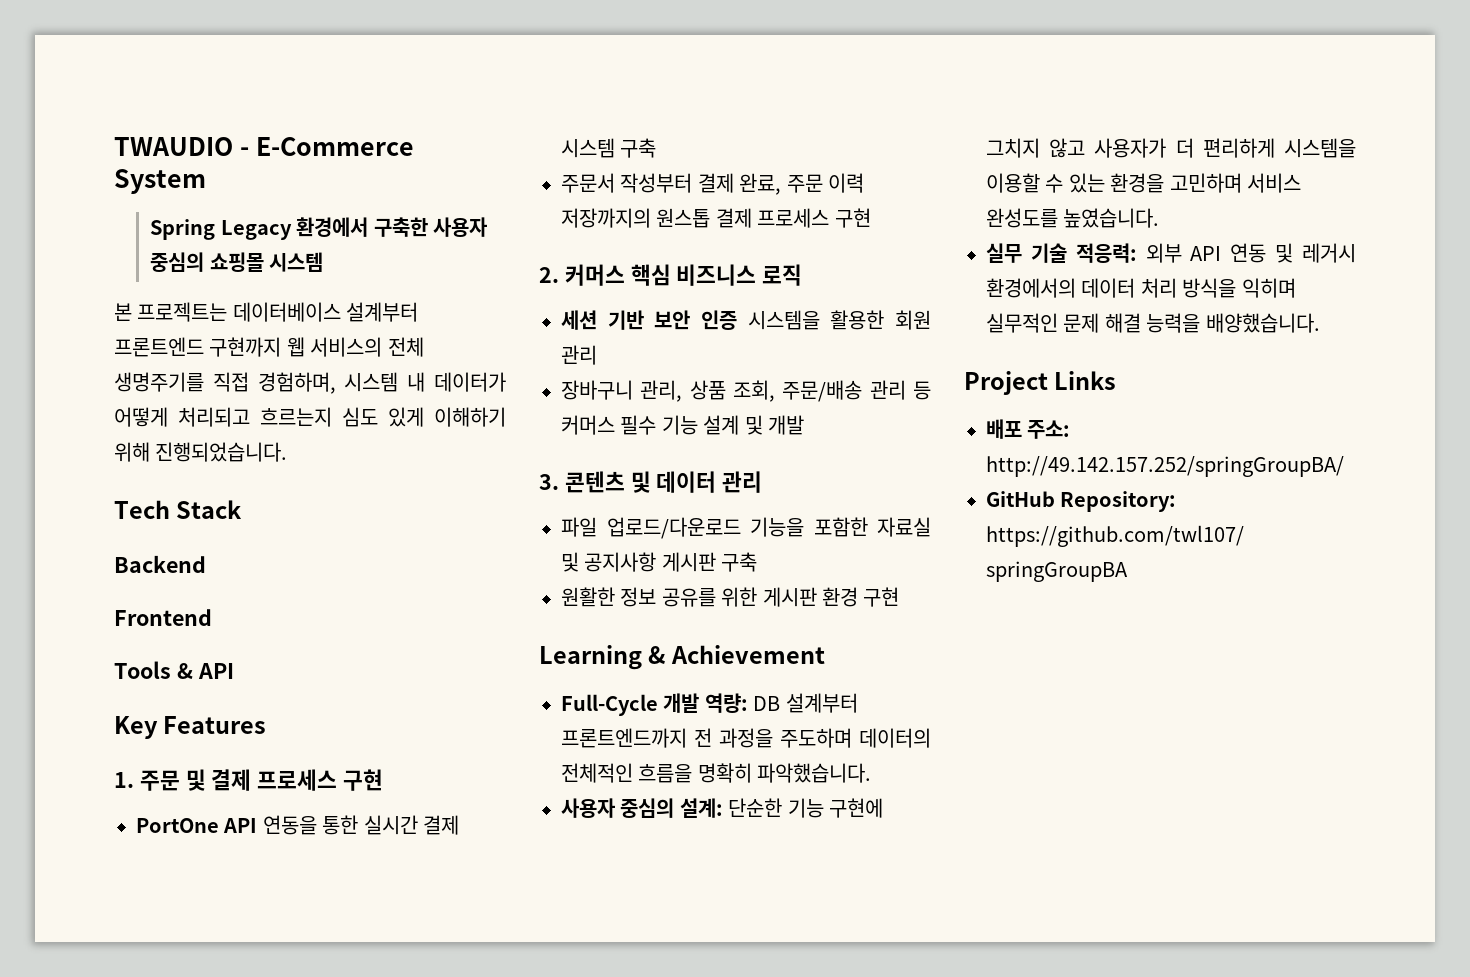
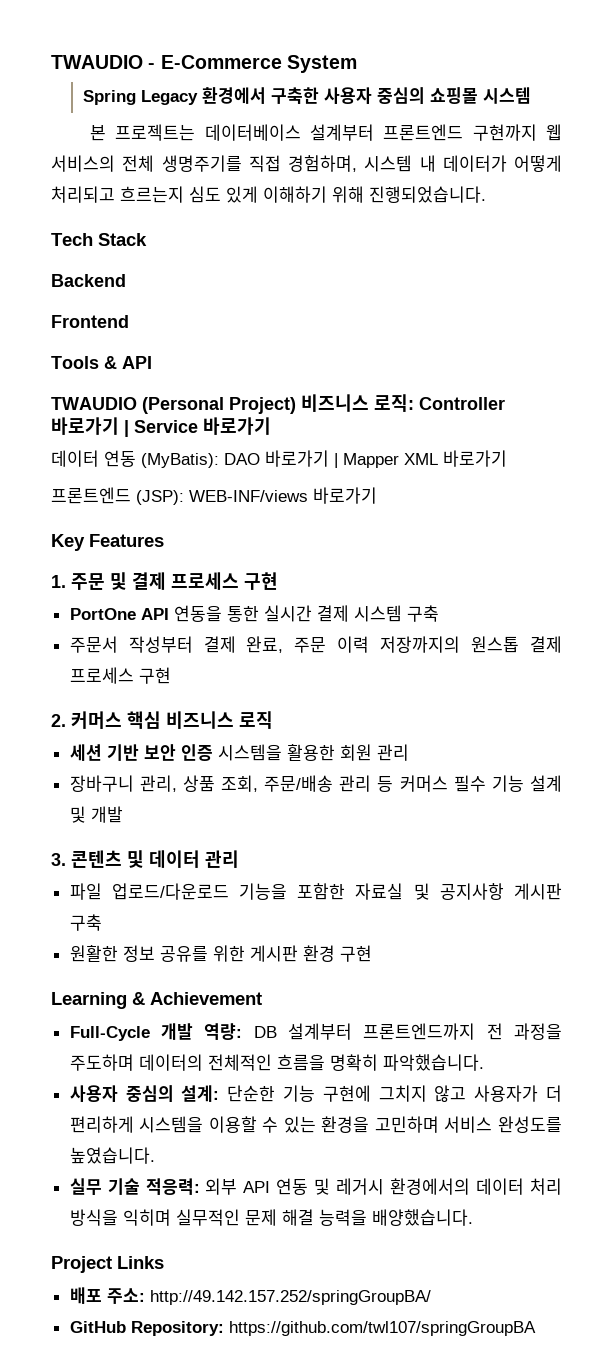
+ TWAUDIO (Personal Project) 비즈니스 로직: Controller 바로가기 | Service 바로가기
+ 데이터 연동 (MyBatis): DAO 바로가기 | Mapper XML 바로가기
+ 프론트엔드 (JSP): WEB-INF/views 바로가기

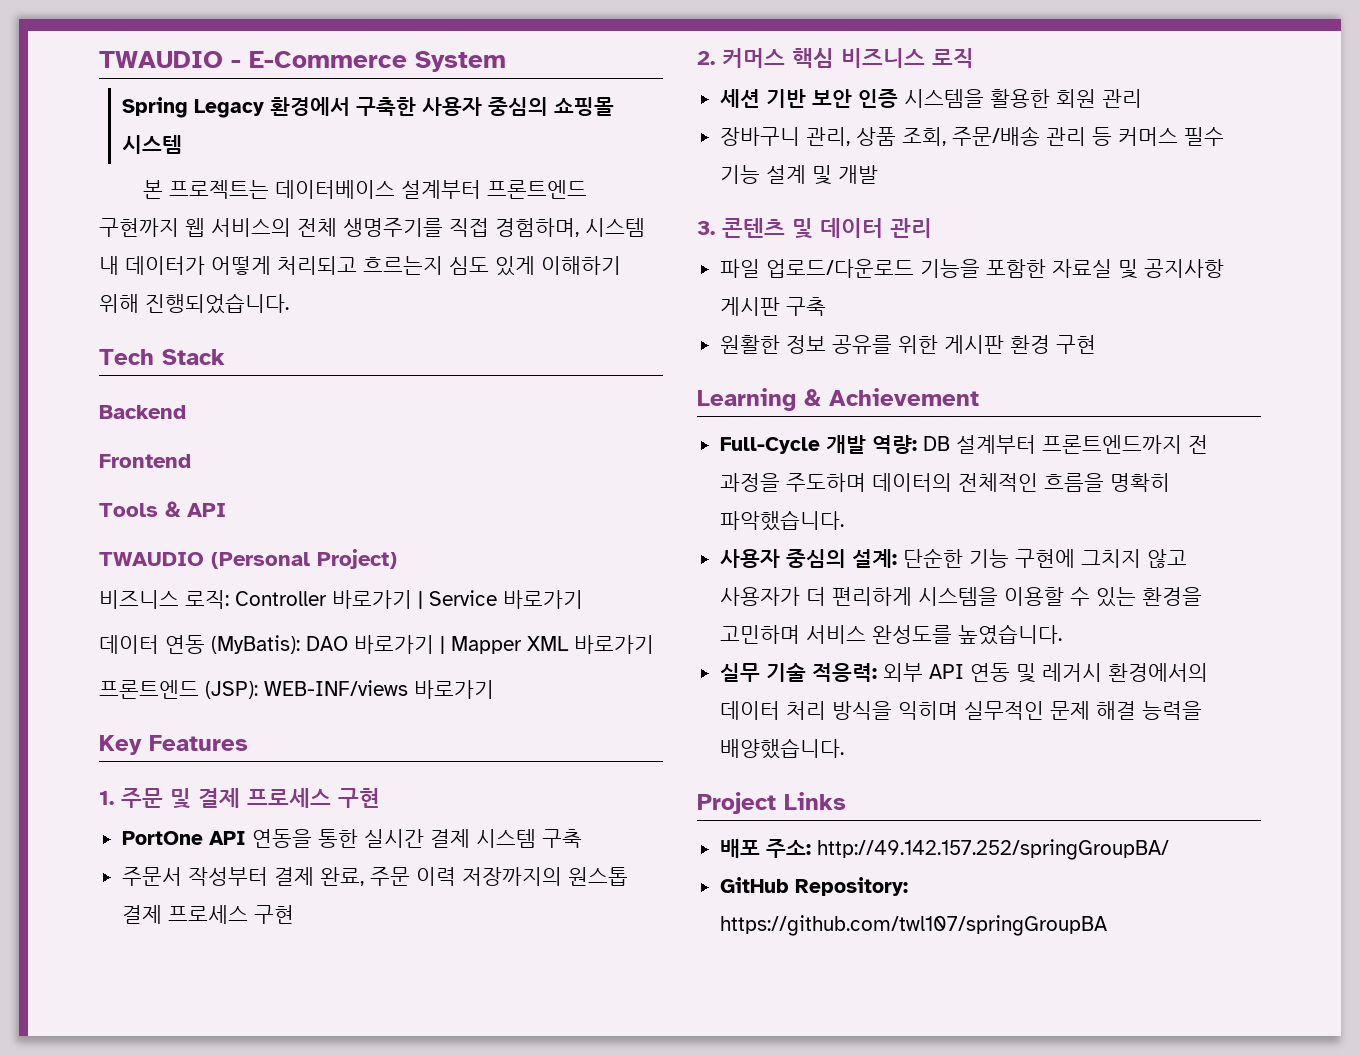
- TWAUDIO (Personal Project) 비즈니스 로직: Controller 바로가기 | Service 바로가기
+ TWAUDIO (Personal Project)
+ 비즈니스 로직: Controller 바로가기 | Service 바로가기

